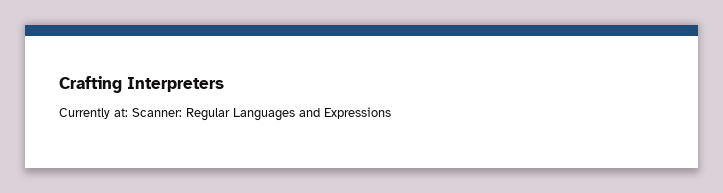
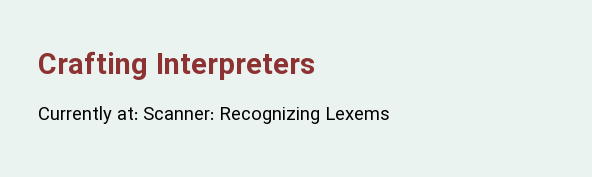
- Currently at: Scanner: Regular Languages and Expressions
+ Currently at: Scanner: Recognizing Lexems

